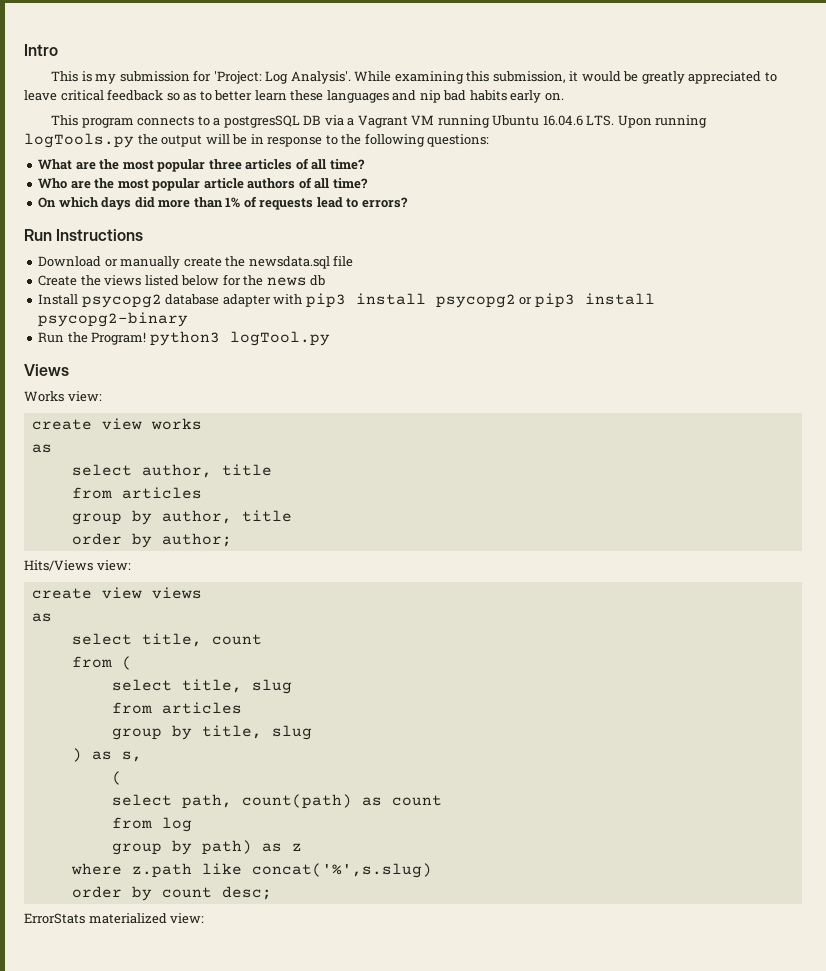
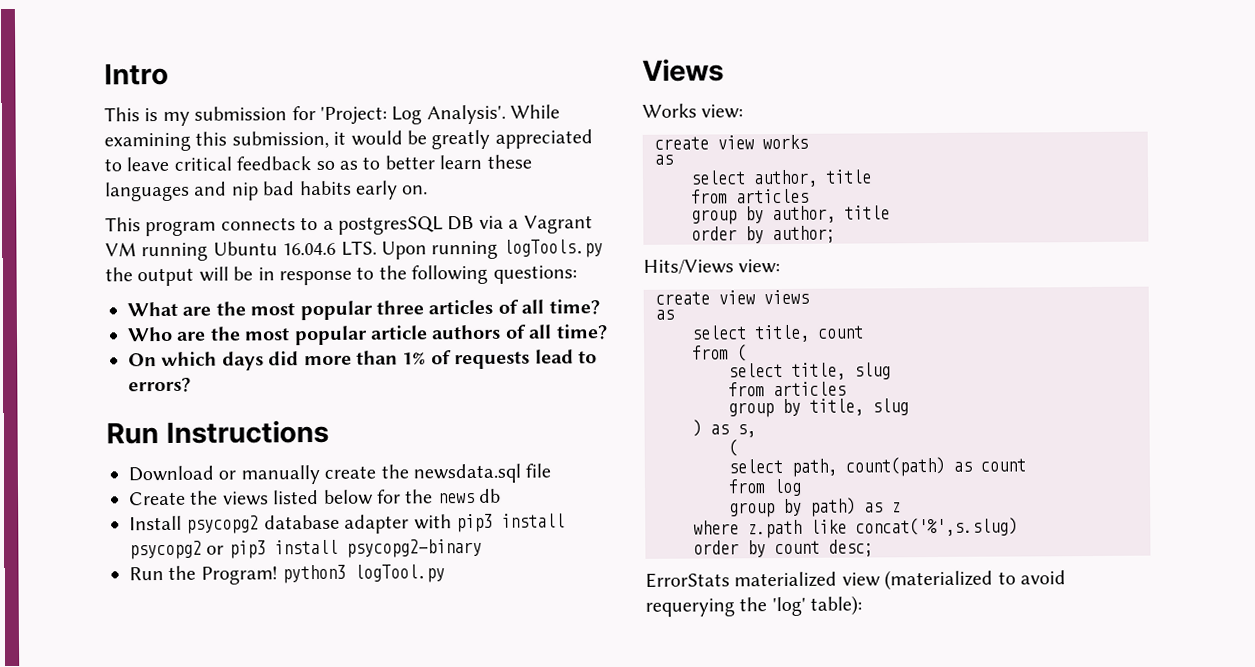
- ErrorStats materialized view:
+ ErrorStats materialized view (materialized to avoid requerying the 'log' table):

